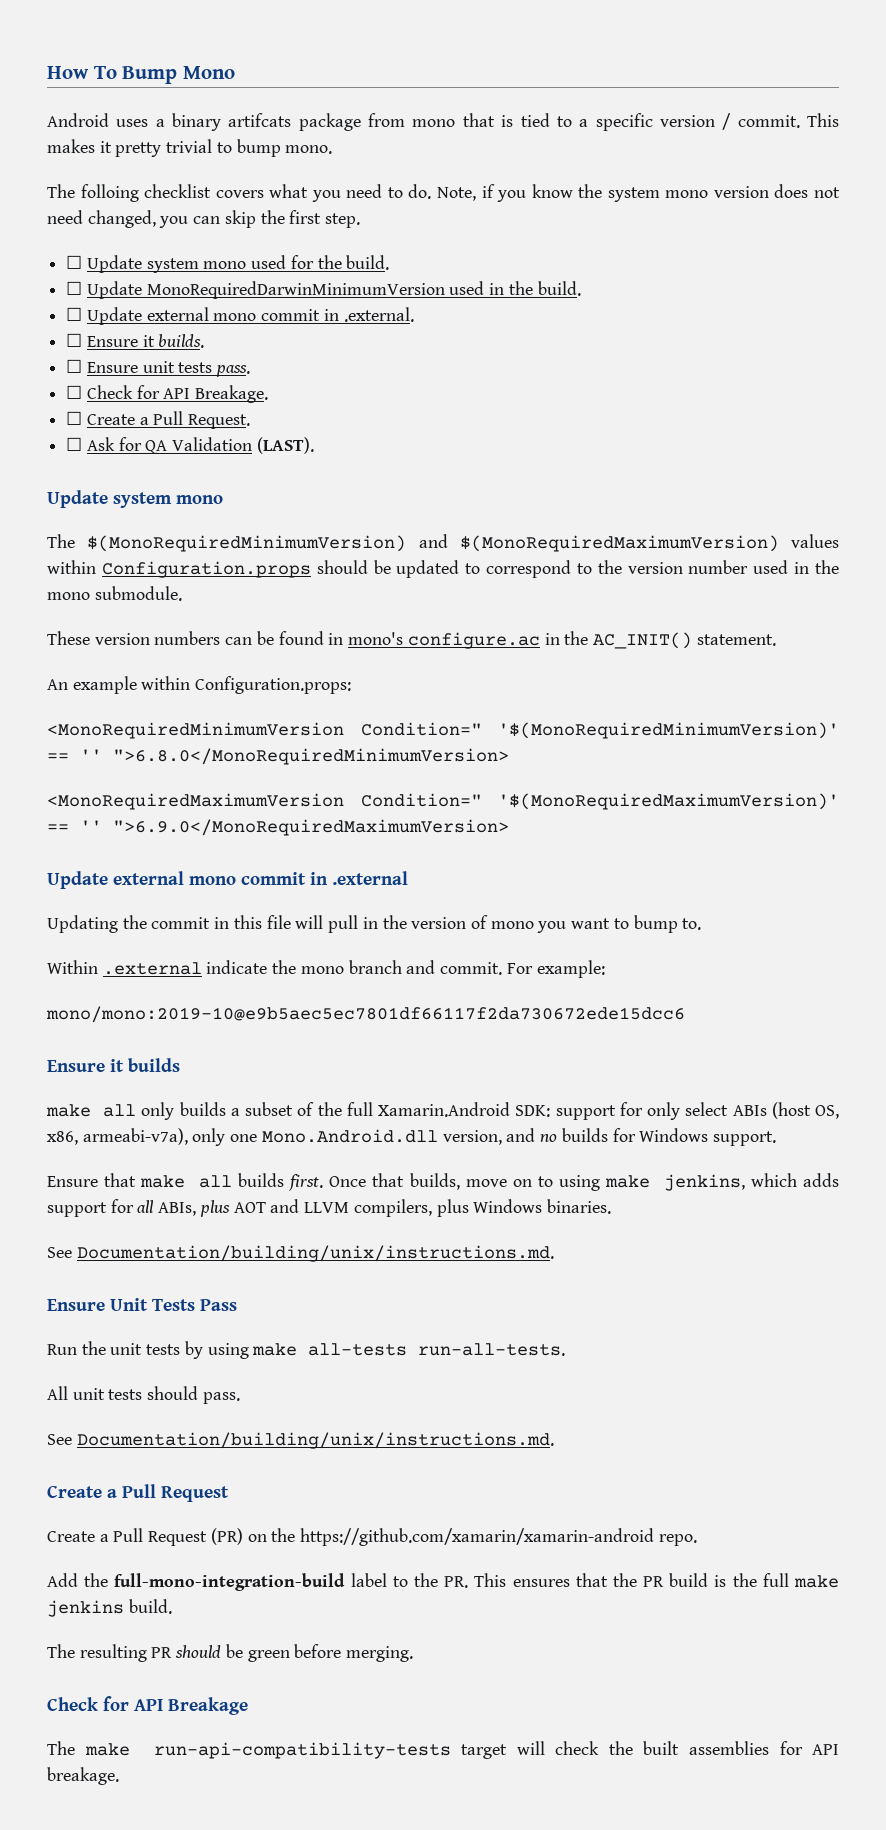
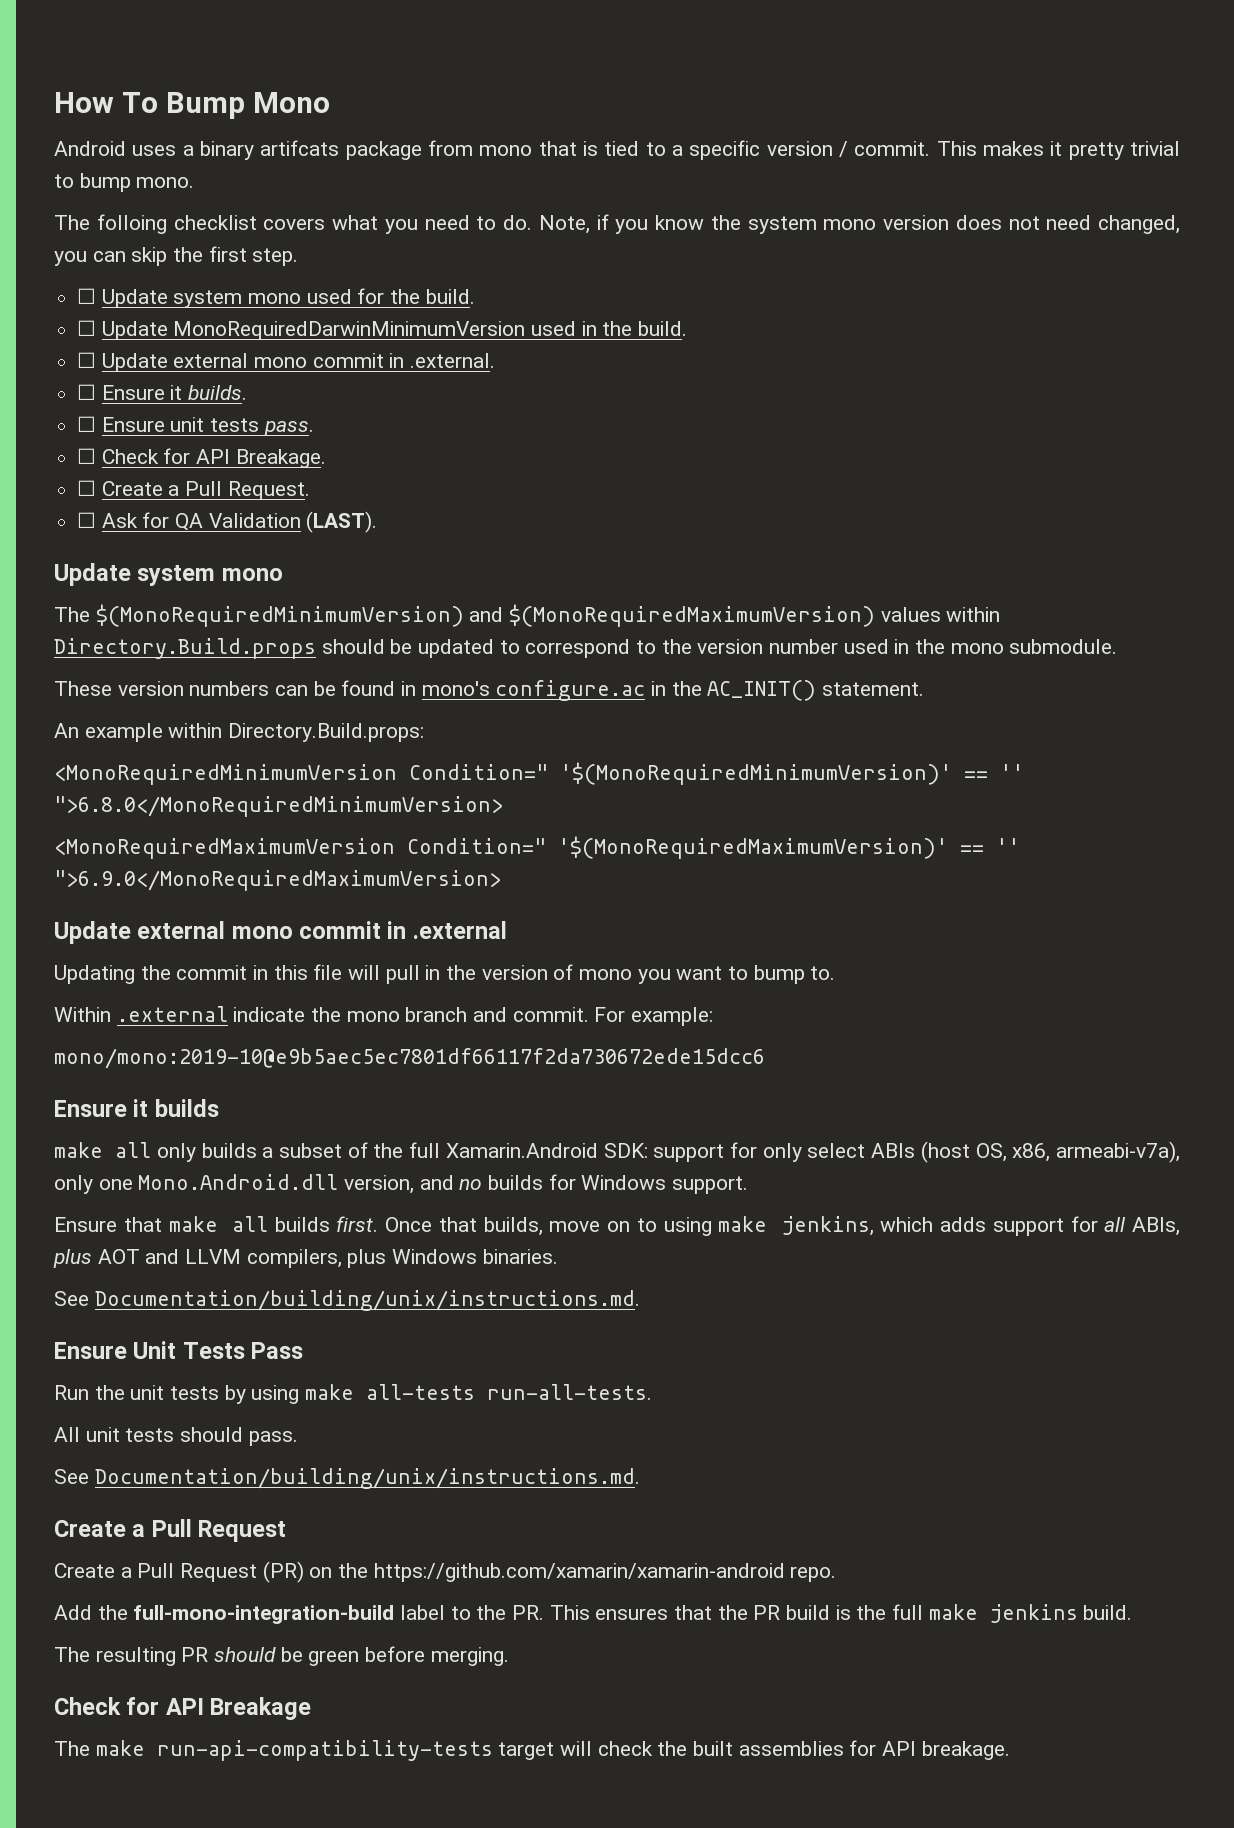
- The $(MonoRequiredMinimumVersion) and $(MonoRequiredMaximumVersion) values within Configuration.props should be updated to correspond to the version number used in the mono submodule.
+ The $(MonoRequiredMinimumVersion) and $(MonoRequiredMaximumVersion) values within Directory.Build.props should be updated to correspond to the version number used in the mono submodule.
- An example within Configuration.props:
+ An example within Directory.Build.props:

